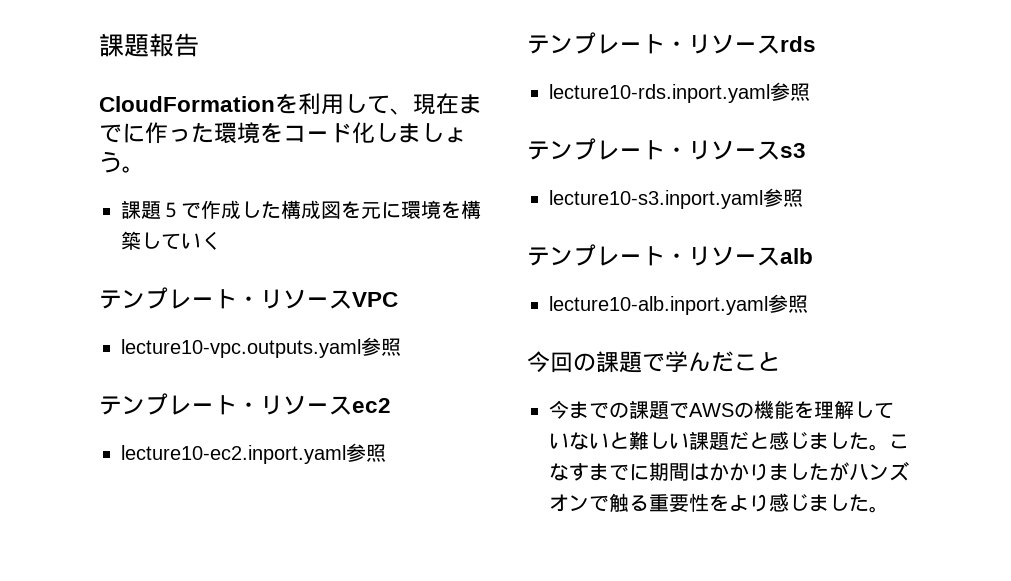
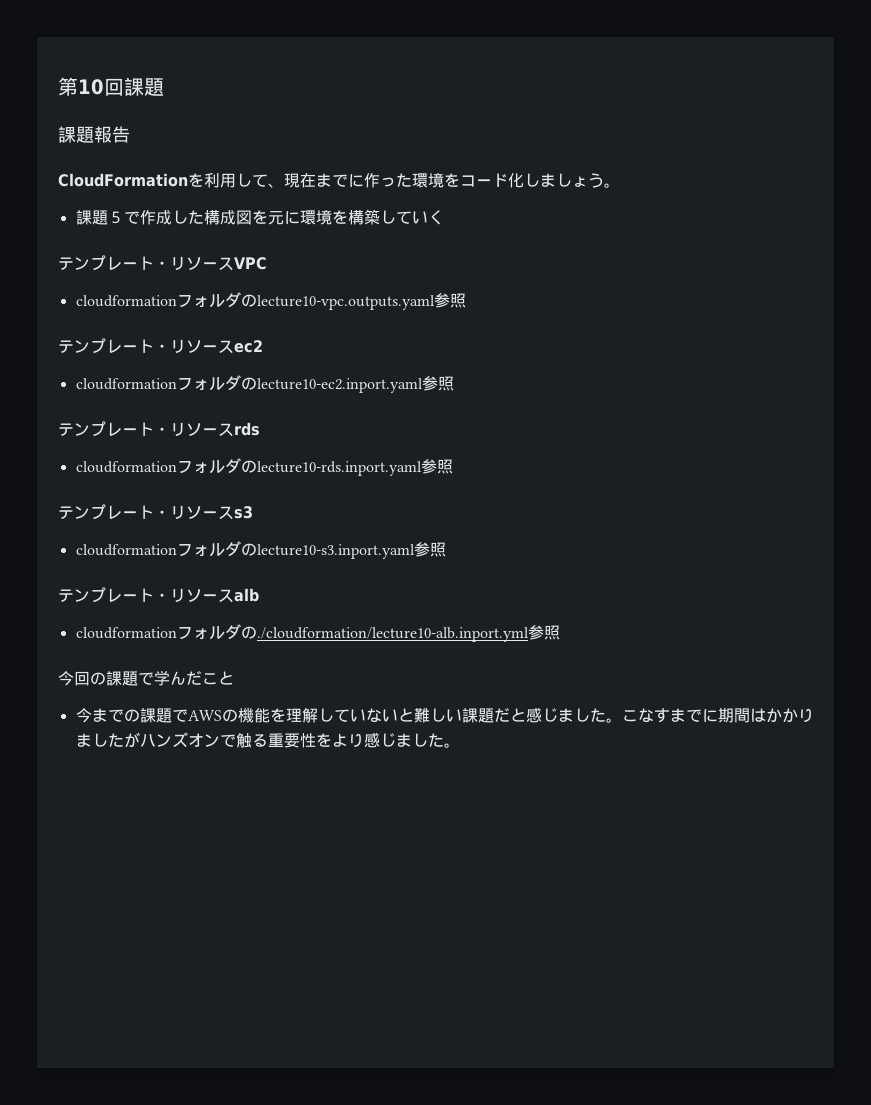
+ 第10回課題
- lecture10-vpc.outputs.yaml参照
+ cloudformationフォルダのlecture10-vpc.outputs.yaml参照
- lecture10-ec2.inport.yaml参照
+ cloudformationフォルダのlecture10-ec2.inport.yaml参照
- lecture10-rds.inport.yaml参照
+ cloudformationフォルダのlecture10-rds.inport.yaml参照
- lecture10-s3.inport.yaml参照
+ cloudformationフォルダのlecture10-s3.inport.yaml参照
- lecture10-alb.inport.yaml参照
+ cloudformationフォルダの./cloudformation/lecture10-alb.inport.yml参照

